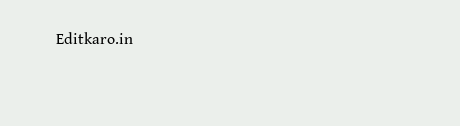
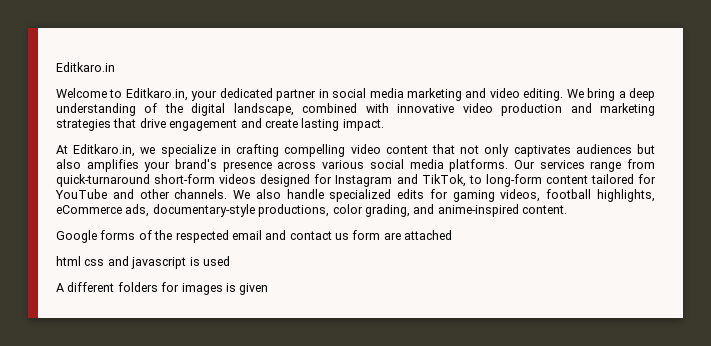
+ Welcome to Editkaro.in, your dedicated partner in social media marketing and video editing. We bring a deep understanding of the digital landscape, combined with innovative video production and marketing strategies that drive engagement and create lasting impact.
+ At Editkaro.in, we specialize in crafting compelling video content that not only captivates audiences but also amplifies your brand's presence across various social media platforms. Our services range from quick-turnaround short-form videos designed for Instagram and TikTok, to long-form content tailored for YouTube and other channels. We also handle specialized edits for gaming videos, football highlights, eCommerce ads, documentary-style productions, color grading, and anime-inspired content.
+ Google forms of the respected email and contact us form are attached
+ html css and javascript is used
+ A different folders for images is given

